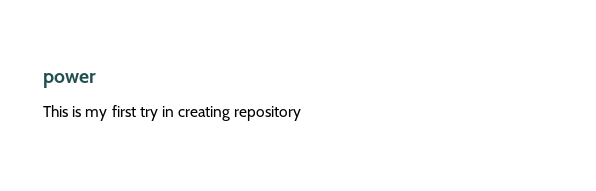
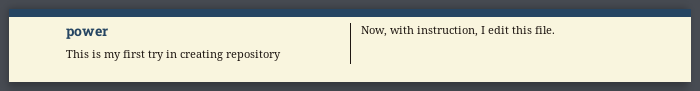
+ Now, with instruction, I edit this file.

